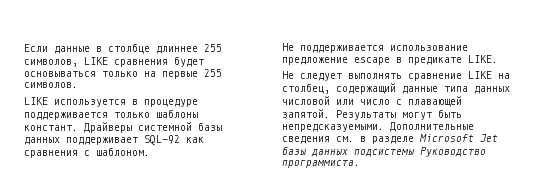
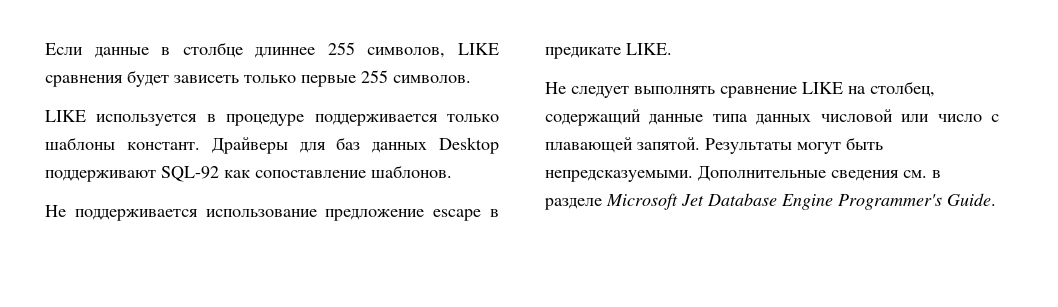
- Если данные в столбце длиннее 255 символов, LIKE сравнения будет основываться только на первые 255 символов.
+ Если данные в столбце длиннее 255 символов, LIKE сравнения будет зависеть только первые 255 символов.
- Драйверы системной базы данных поддерживает SQL-92 как сравнения с шаблоном.
+ Драйверы для баз данных Desktop поддерживают SQL-92 как сопоставление шаблонов.
- Дополнительные сведения см. в разделе Microsoft Jet базы данных подсистемы Руководство программиста.
+ Дополнительные сведения см. в разделе Microsoft Jet Database Engine Programmer's Guide.

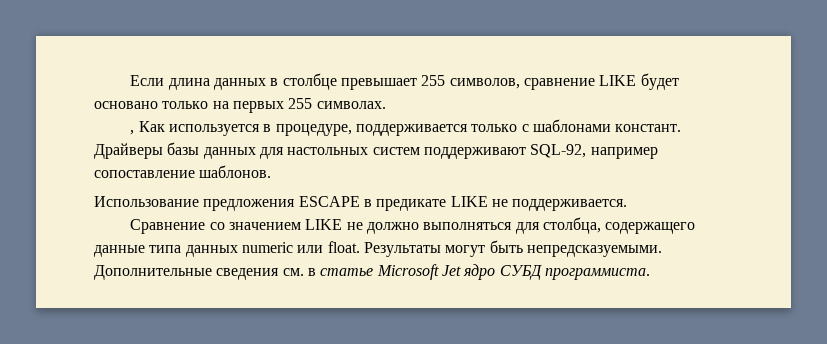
- Если данные в столбце длиннее 255 символов, LIKE сравнения будет зависеть только первые 255 символов.
- LIKE используется в процедуре поддерживается только шаблоны констант. Драйверы для баз данных Desktop поддерживают SQL-92 как сопоставление шаблонов.
- Не поддерживается использование предложение escape в предикате LIKE.
- Не следует выполнять сравнение LIKE на столбец, содержащий данные типа данных числовой или число с плавающей запятой.
+ Если длина данных в столбце превышает 255 символов, сравнение LIKE будет основано только на первых 255 символах.
+ , Как используется в процедуре, поддерживается только с шаблонами констант. Драйверы базы данных для настольных систем поддерживают SQL-92, например сопоставление шаблонов.
+ Использование предложения ESCAPE в предикате LIKE не поддерживается.
+ Сравнение со значением LIKE не должно выполняться для столбца, содержащего данные типа данных numeric или float.
- Дополнительные сведения см. в разделе Microsoft Jet Database Engine Programmer's Guide.
+ Дополнительные сведения см. в статье Microsoft Jet ядро СУБД программиста.

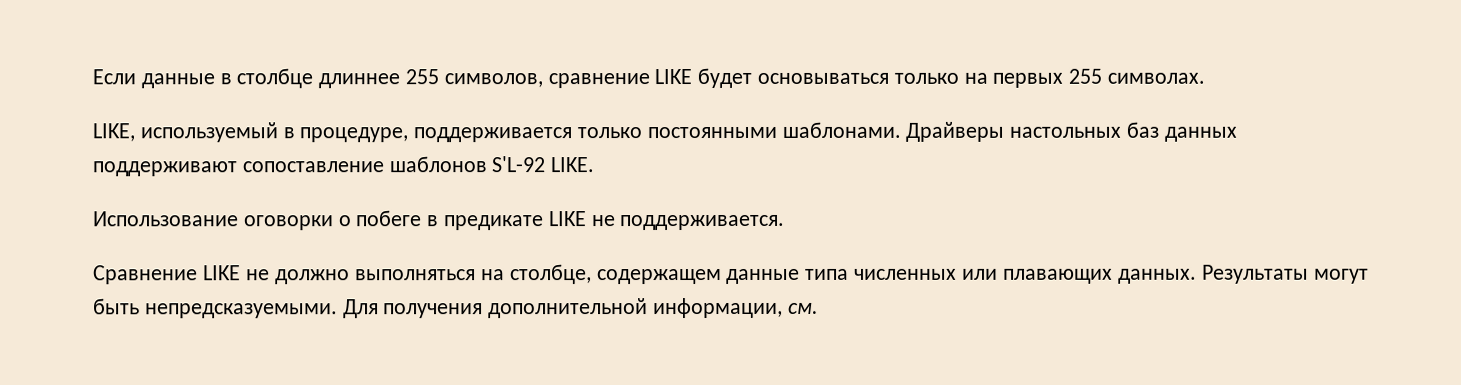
- Если длина данных в столбце превышает 255 символов, сравнение LIKE будет основано только на первых 255 символах.
+ Если данные в столбце длиннее 255 символов, сравнение LIKE будет основываться только на первых 255 символах.
- , Как используется в процедуре, поддерживается только с шаблонами констант. Драйверы базы данных для настольных систем поддерживают SQL-92, например сопоставление шаблонов.
- Использование предложения ESCAPE в предикате LIKE не поддерживается.
+ LIKE, используемый в процедуре, поддерживается только постоянными шаблонами. Драйверы настольных баз данных поддерживают сопоставление шаблонов S'L-92 LIKE.
+ Использование оговорки о побеге в предикате LIKE не поддерживается.
- Сравнение со значением LIKE не должно выполняться для столбца, содержащего данные типа данных numeric или float. Результаты могут быть непредсказуемыми. Дополнительные сведения см. в статье Microsoft Jet ядро СУБД программиста.
+ Сравнение LIKE не должно выполняться на столбце, содержащем данные типа численных или плавающих данных. Результаты могут быть непредсказуемыми. Для получения дополнительной информации, см.

